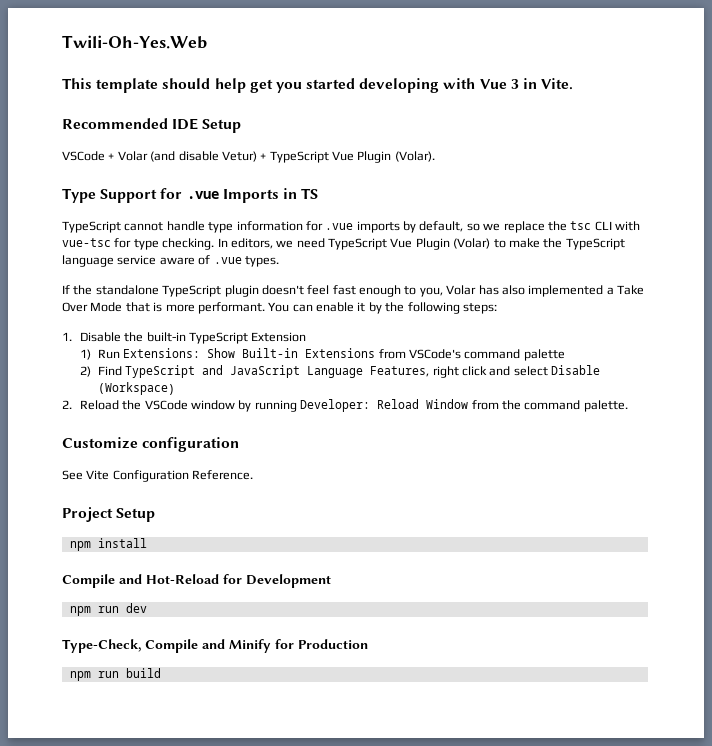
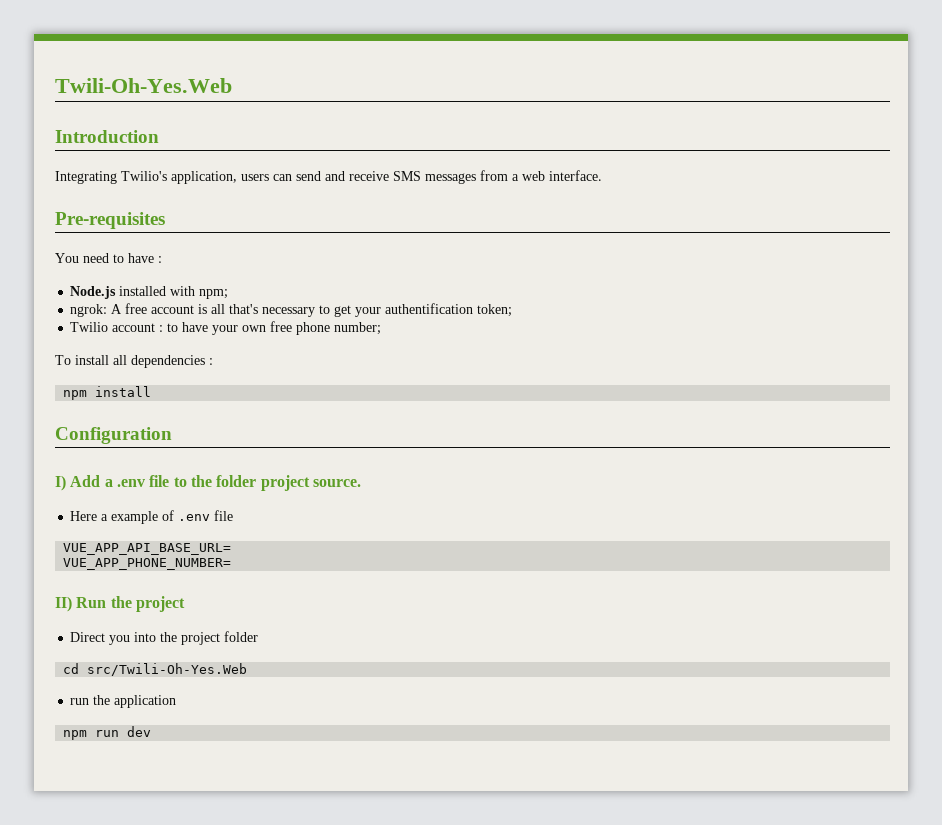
- This template should help get you started developing with Vue 3 in Vite.
- Recommended IDE Setup
- VSCode + Volar (and disable Vetur) + TypeScript Vue Plugin (Volar).
- Type Support for .vue Imports in TS
- TypeScript cannot handle type information for .vue imports by default, so we replace the tsc CLI with vue-tsc for type checking. In editors, we need TypeScript Vue Plugin (Volar) to make the TypeScript language service aware of .vue types.
- If the standalone TypeScript plugin doesn't feel fast enough to you, Volar has also implemented a Take Over Mode that is more performant. You can enable it by the following steps:
- 1. Disable the built-in TypeScript Extension
- 1) Run Extensions: Show Built-in Extensions from VSCode's command palette
- 2) Find TypeScript and JavaScript Language Features, right click and select Disable (Workspace)
- 2. Reload the VSCode window by running Developer: Reload Window from the command palette.
- Customize configuration
- See Vite Configuration Reference.
- Project Setup
+ Introduction
+ Integrating Twilio's application, users can send and receive SMS messages from a web interface.
+ Pre-requisites
+ You need to have :
+ Node.js installed with npm;
+ ngrok: A free account is all that's necessary to get your authentification token;
+ Twilio account : to have your own free phone number;
+ To install all dependencies :
  npm install
- Compile and Hot-Reload for Development
+ Configuration
+ I) Add a .env file to the folder project source.
+ Here a example of .env file
+ VUE_APP_API_BASE_URL=
+ VUE_APP_PHONE_NUMBER=
+ II) Run the project
+ Direct you into the project folder
+ cd src/Twili-Oh-Yes.Web
+ run the application
  npm run dev
- Type-Check, Compile and Minify for Production
- npm run build

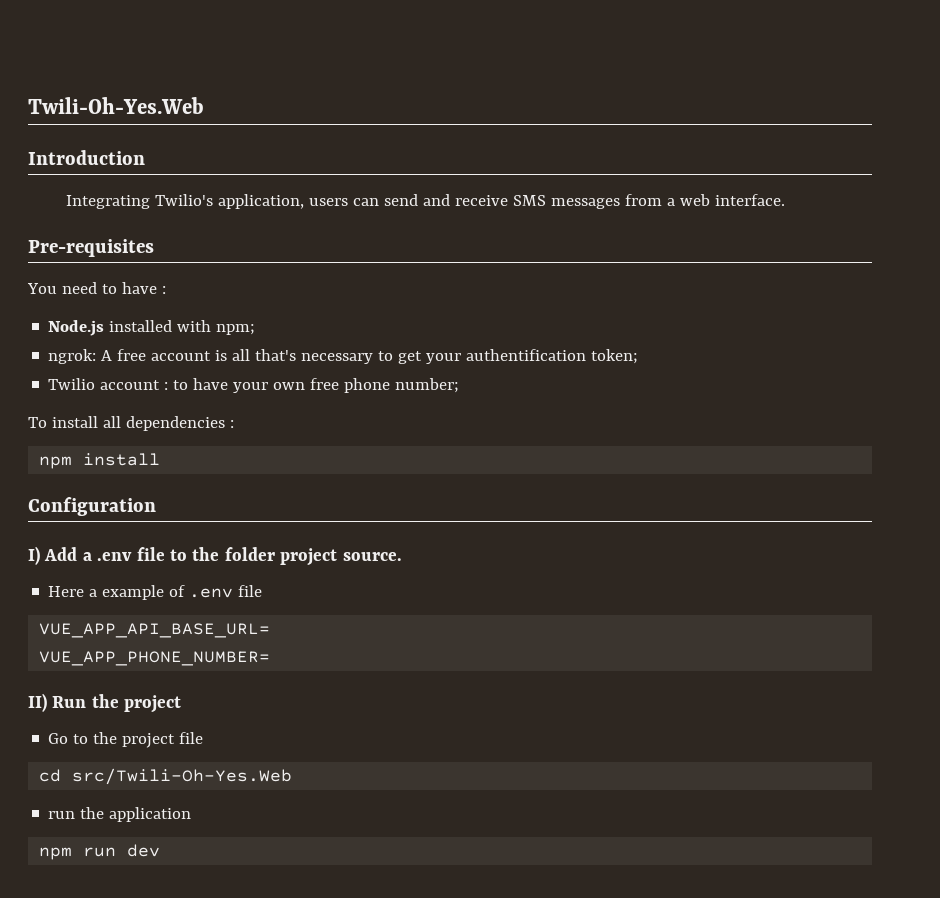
- Direct you into the project folder
+ Go to the project file

